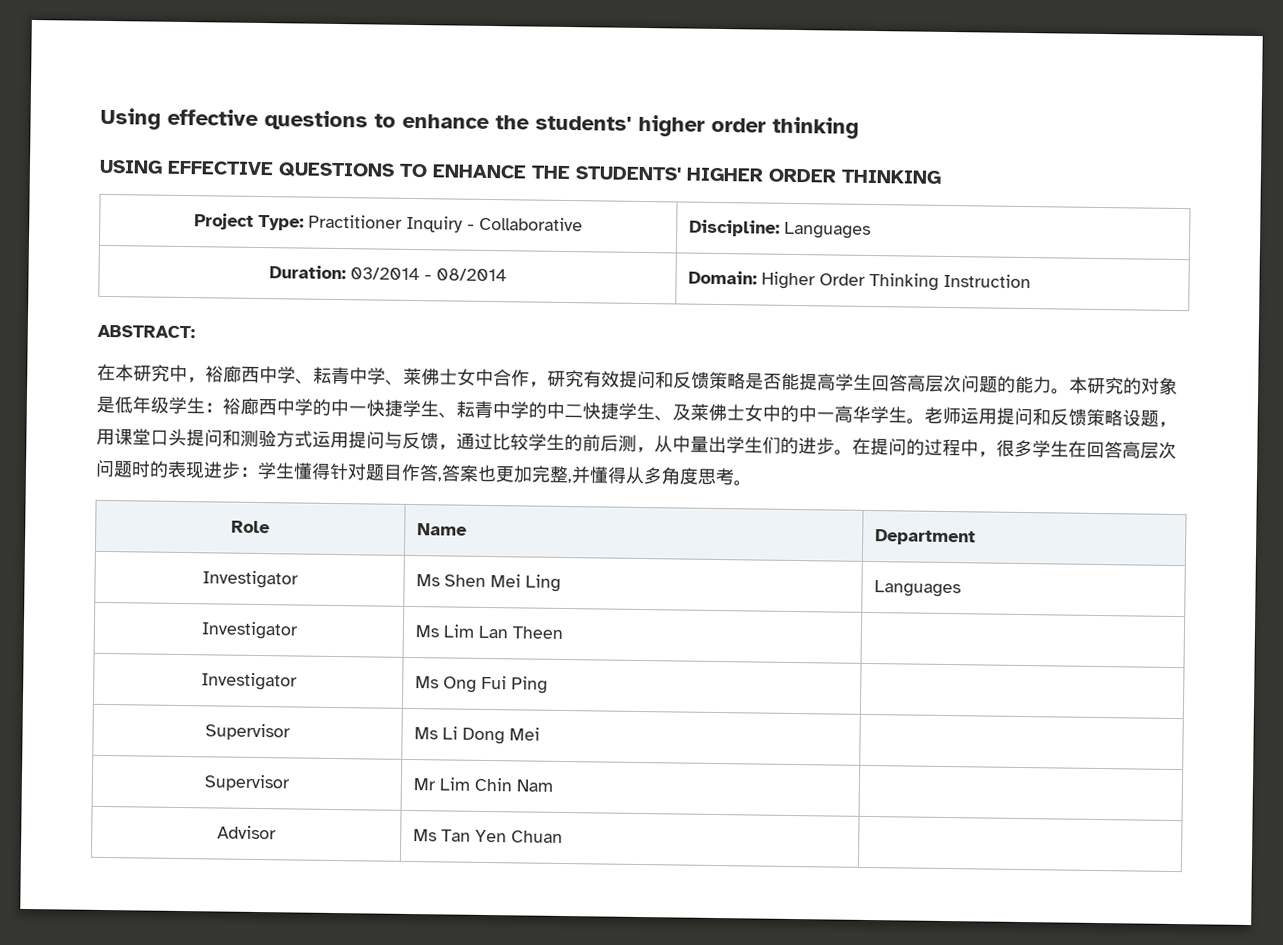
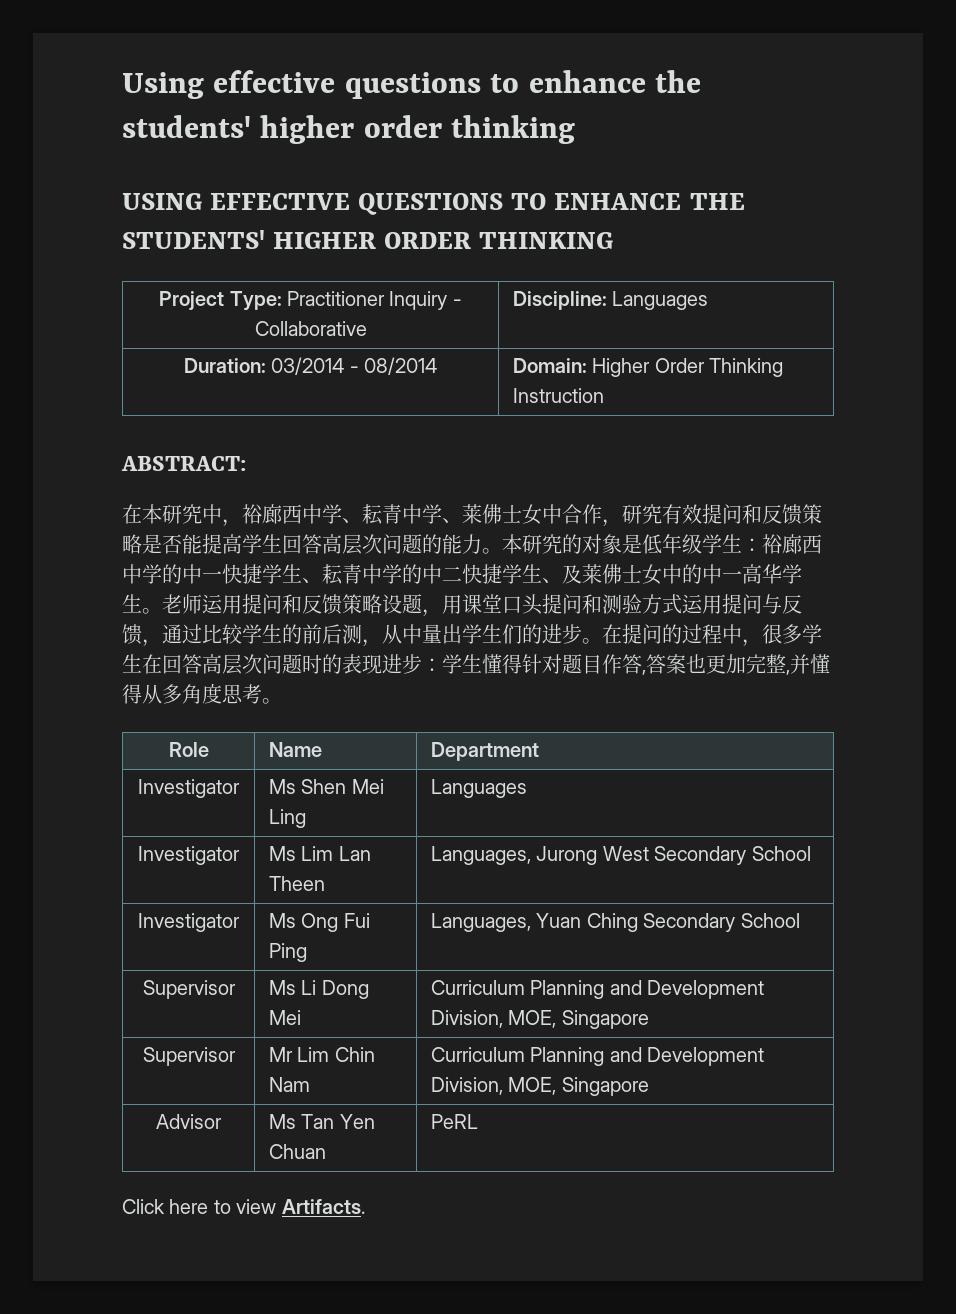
- Investigator | Ms Lim Lan Theen |
+ Investigator | Ms Lim Lan Theen | Languages, Jurong West Secondary School
- Investigator | Ms Ong Fui Ping |
+ Investigator | Ms Ong Fui Ping | Languages, Yuan Ching Secondary School
- Supervisor | Ms Li Dong Mei |
+ Supervisor | Ms Li Dong Mei | Curriculum Planning and Development Division, MOE, Singapore
- Supervisor | Mr Lim Chin Nam |
+ Supervisor | Mr Lim Chin Nam | Curriculum Planning and Development Division, MOE, Singapore
- Advisor | Ms Tan Yen Chuan |
+ Advisor | Ms Tan Yen Chuan | PeRL
+ Click here to view Artifacts.

